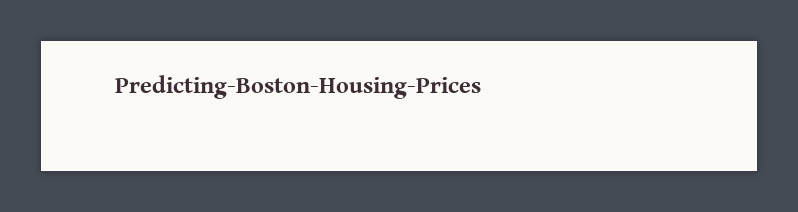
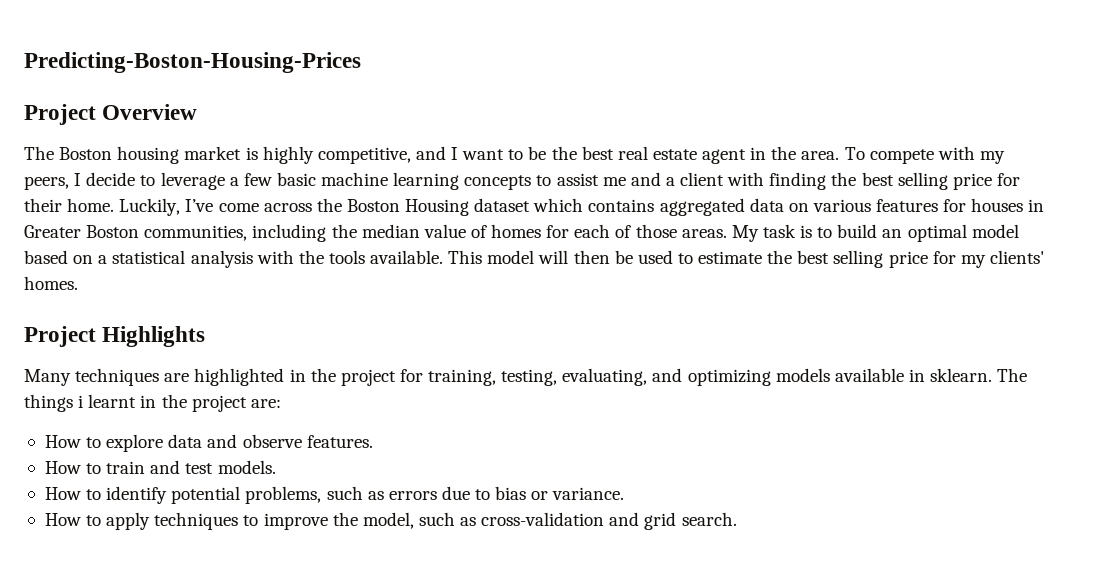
+ Project Overview
+ The Boston housing market is highly competitive, and I want to be the best real estate agent in the area. To compete with my peers, I decide to leverage a few basic machine learning concepts to assist me and a client with finding the best selling price for their home. Luckily, I’ve come across the Boston Housing dataset which contains aggregated data on various features for houses in Greater Boston communities, including the median value of homes for each of those areas. My task is to build an optimal model based on a statistical analysis with the tools available. This model will then be used to estimate the best selling price for my clients' homes.
+ Project Highlights
+ Many techniques are highlighted in the project for training, testing, evaluating, and optimizing models available in sklearn. The things i learnt in the project are:
+ How to explore data and observe features.
+ How to train and test models.
+ How to identify potential problems, such as errors due to bias or variance.
+ How to apply techniques to improve the model, such as cross-validation and grid search.

